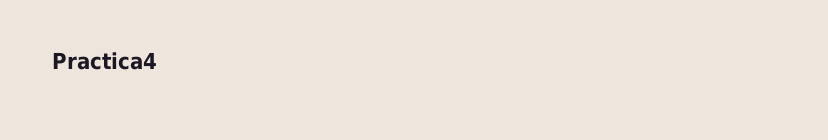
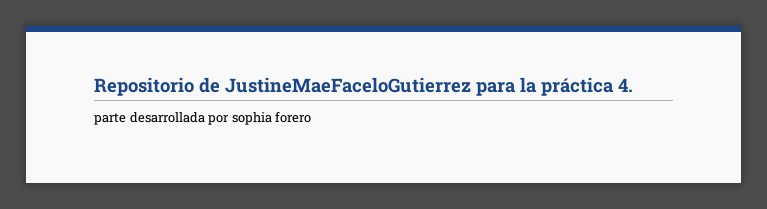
- Practica4
+ Repositorio de JustineMaeFaceloGutierrez para la práctica 4.
+ parte desarrollada por sophia forero

